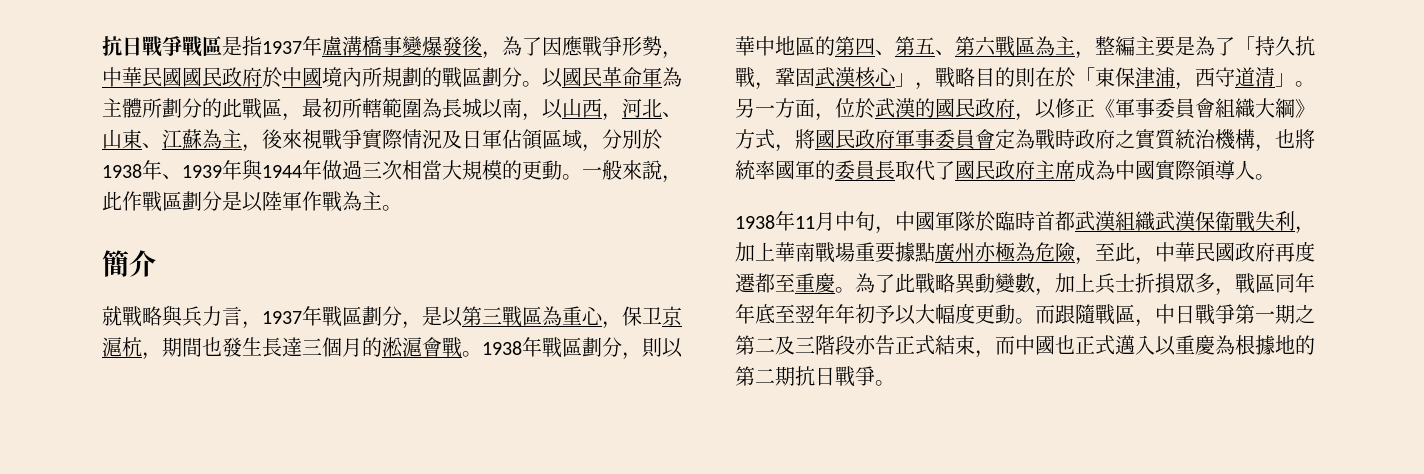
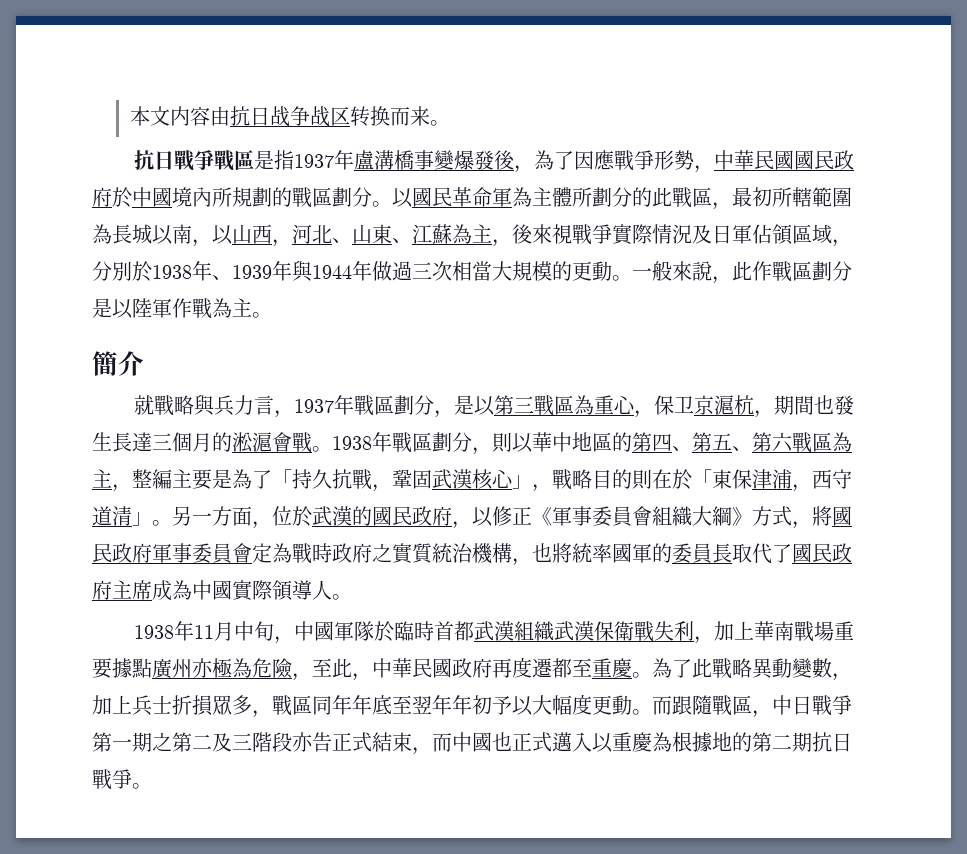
+ 本文内容由抗日战争战区转换而来。

